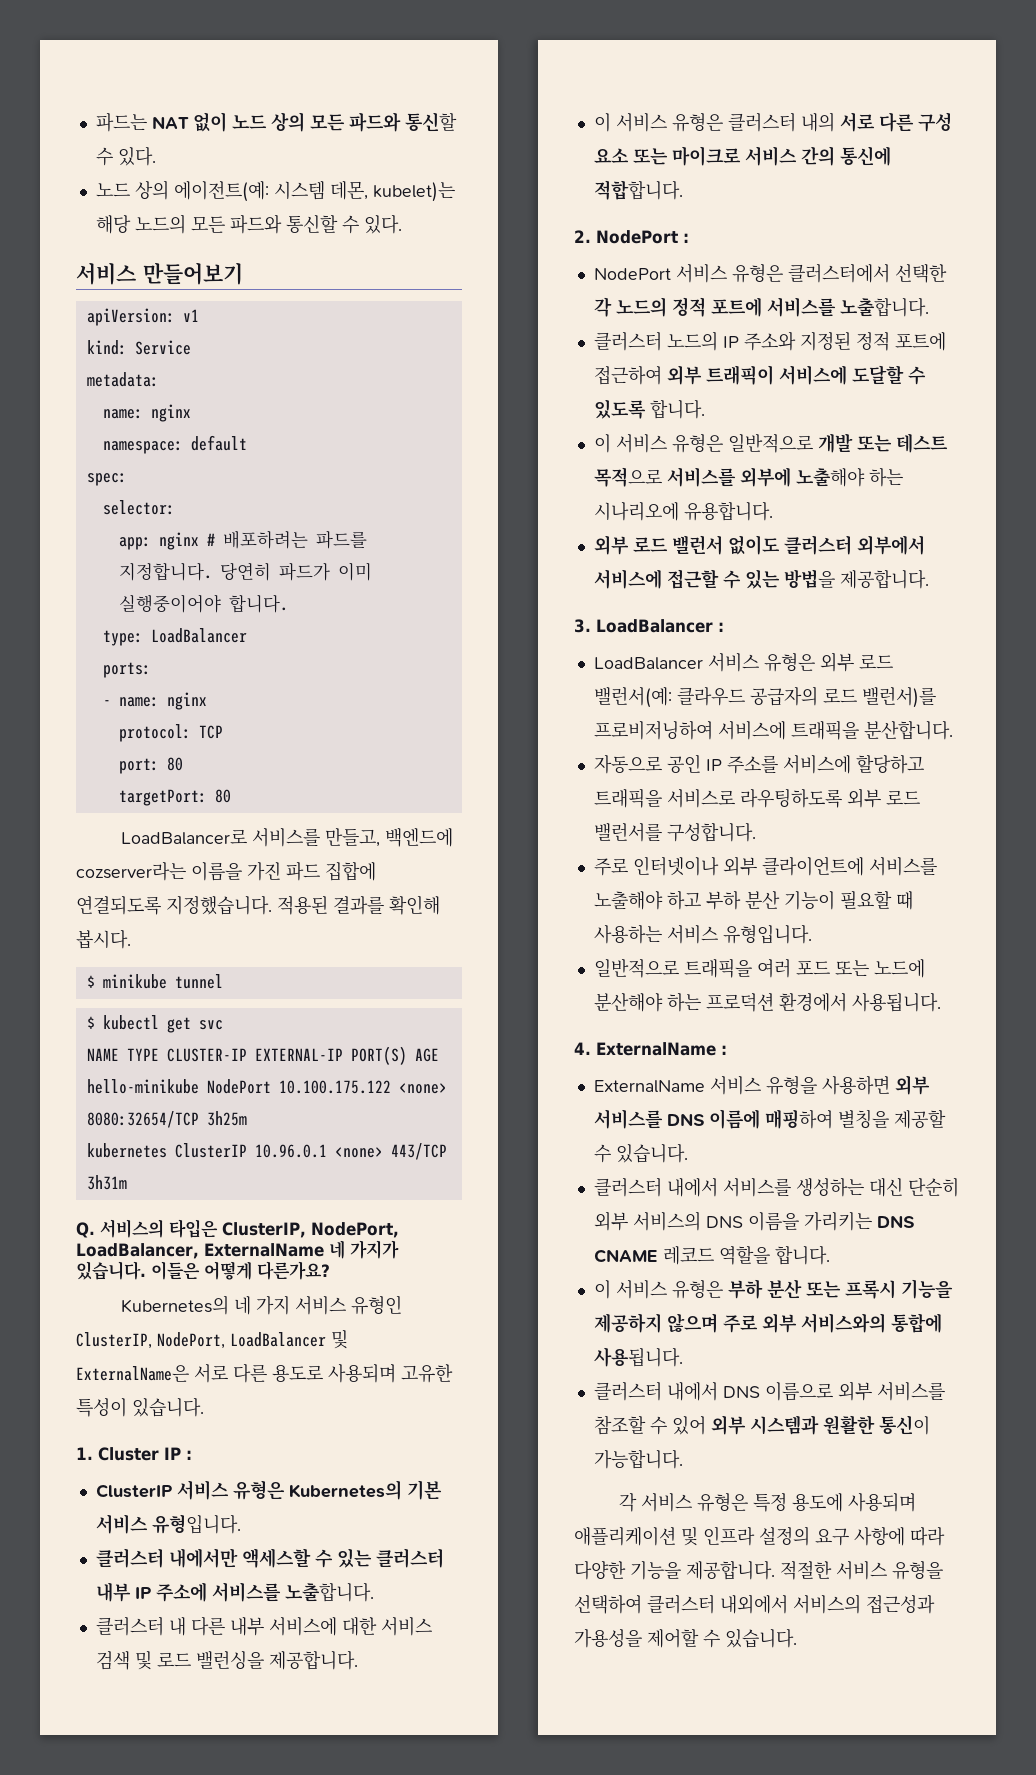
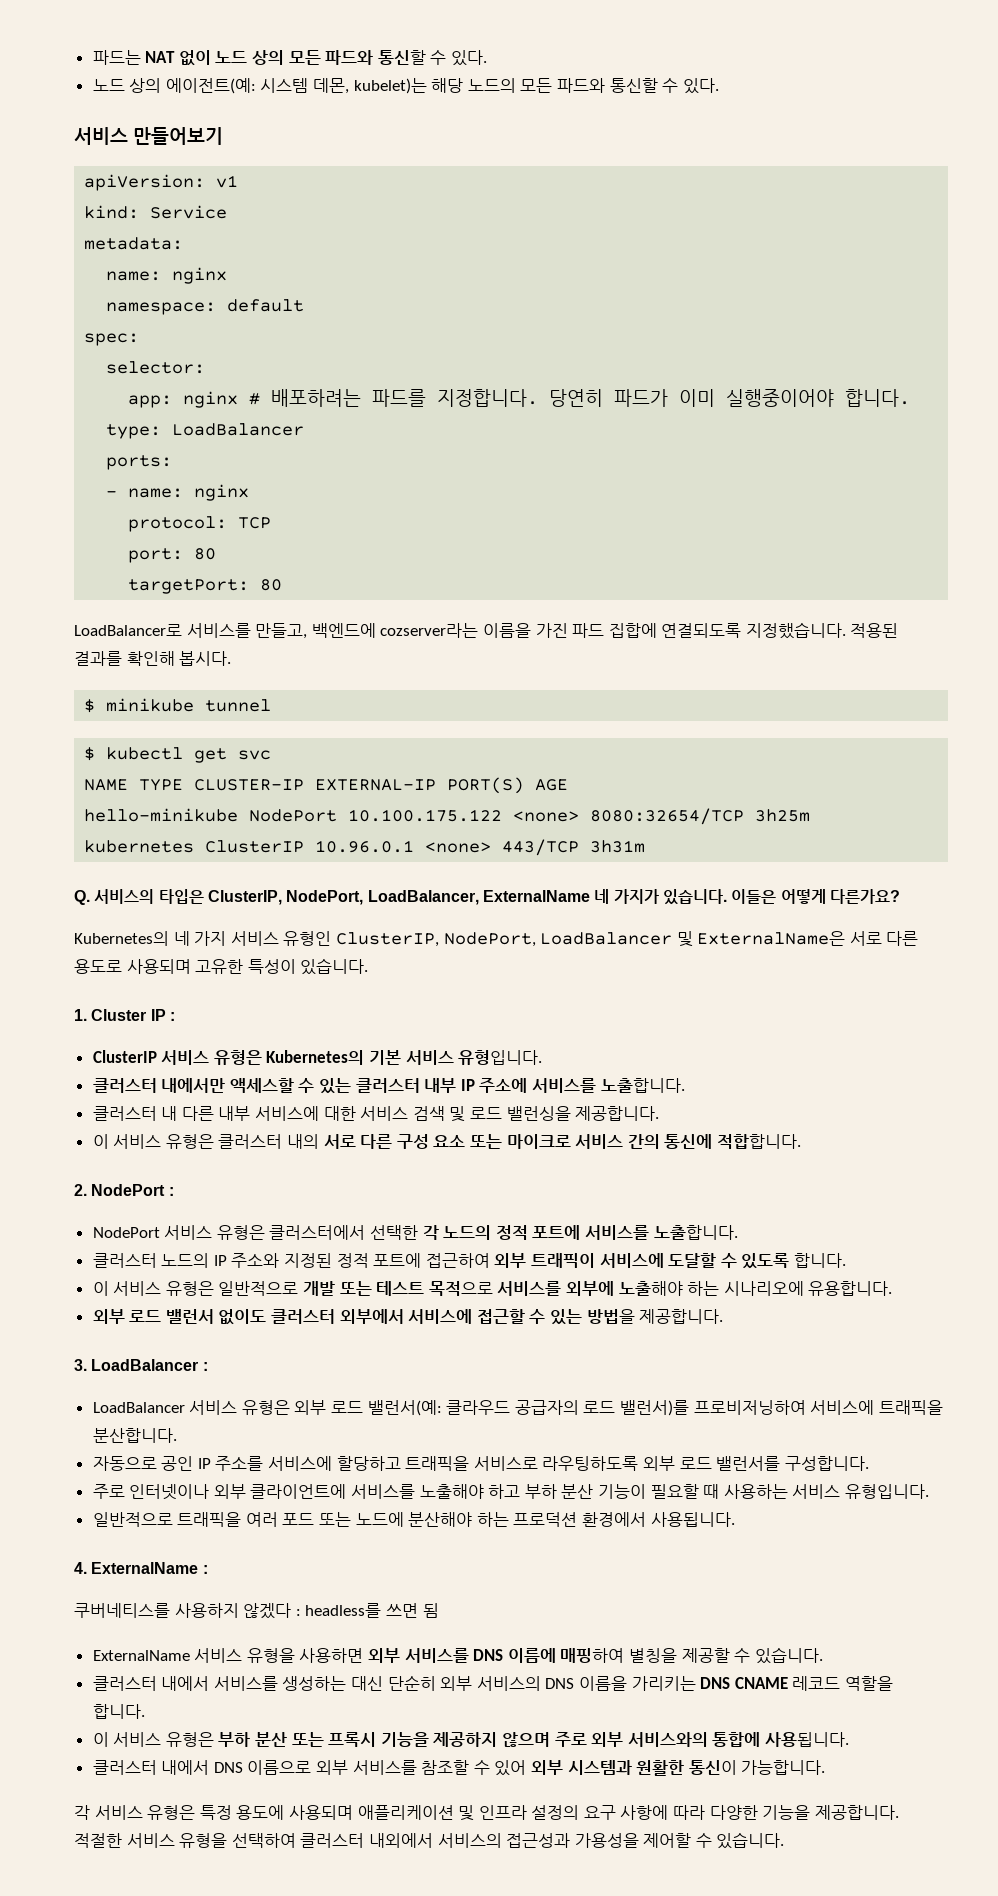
+ 쿠버네티스를 사용하지 않겠다 : headless를 쓰면 됨

